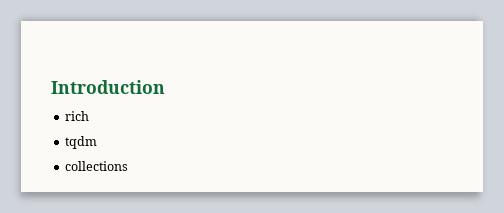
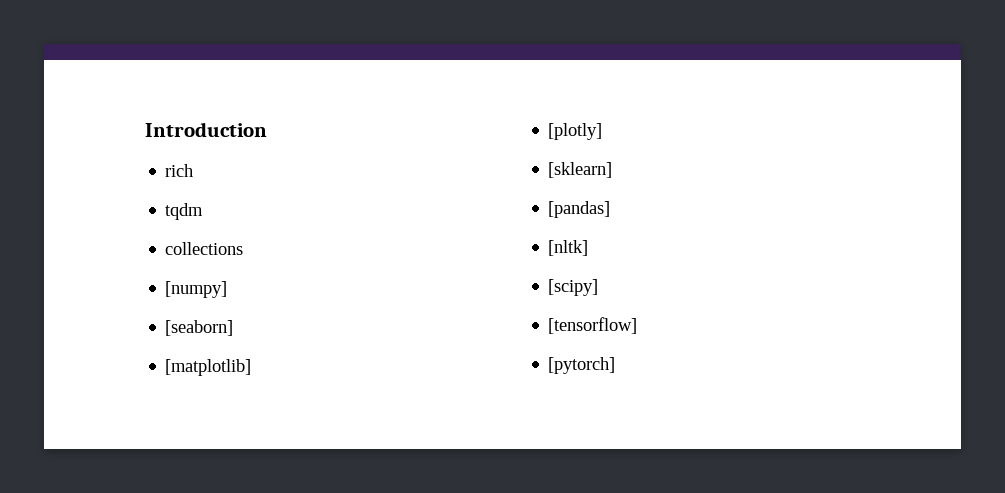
+ [numpy]
+ [seaborn]
+ [matplotlib]
+ [plotly]
+ [sklearn]
+ [pandas]
+ [nltk]
+ [scipy]
+ [tensorflow]
+ [pytorch]

